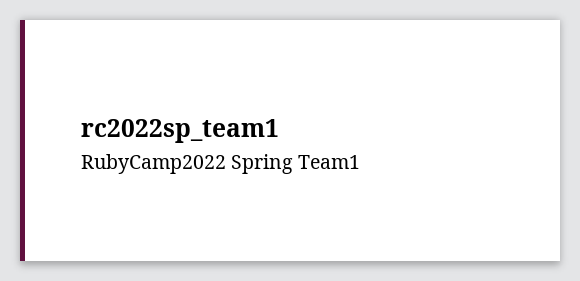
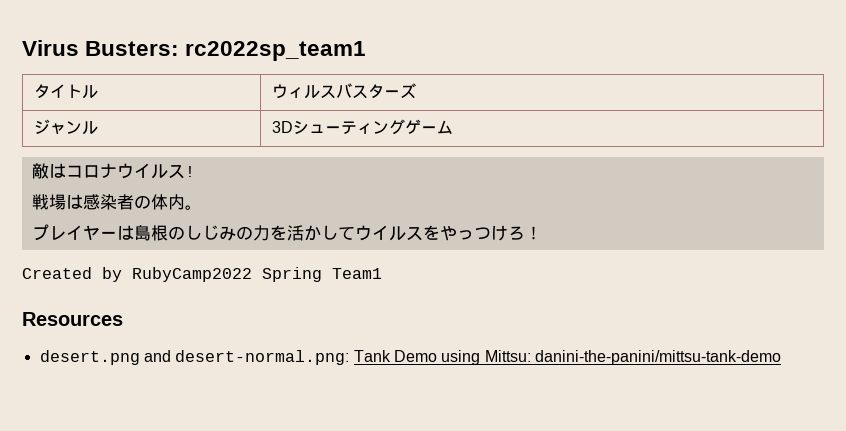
- rc2022sp_team1
+ Virus Busters: rc2022sp_team1
- RubyCamp2022 Spring Team1
+ タイトル | ウィルスバスターズ
+ ジャンル | 3Dシューティングゲーム
+ 敵はコロナウイルス!
+ 戦場は感染者の体内。
+ プレイヤーは島根のしじみの力を活かしてウイルスをやっつけろ！
+ Created by RubyCamp2022 Spring Team1
+ Resources
+ desert.png and desert-normal.png: Tank Demo using Mittsu: danini-the-panini/mittsu-tank-demo

